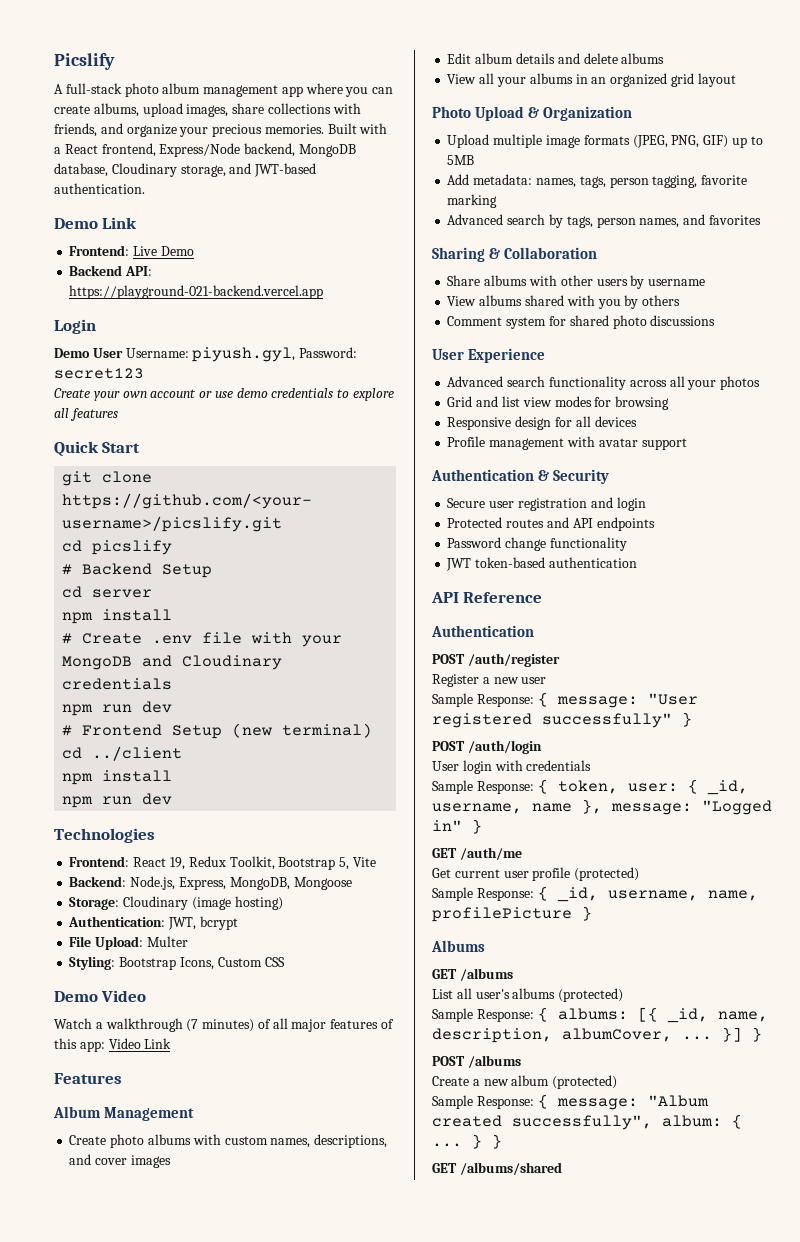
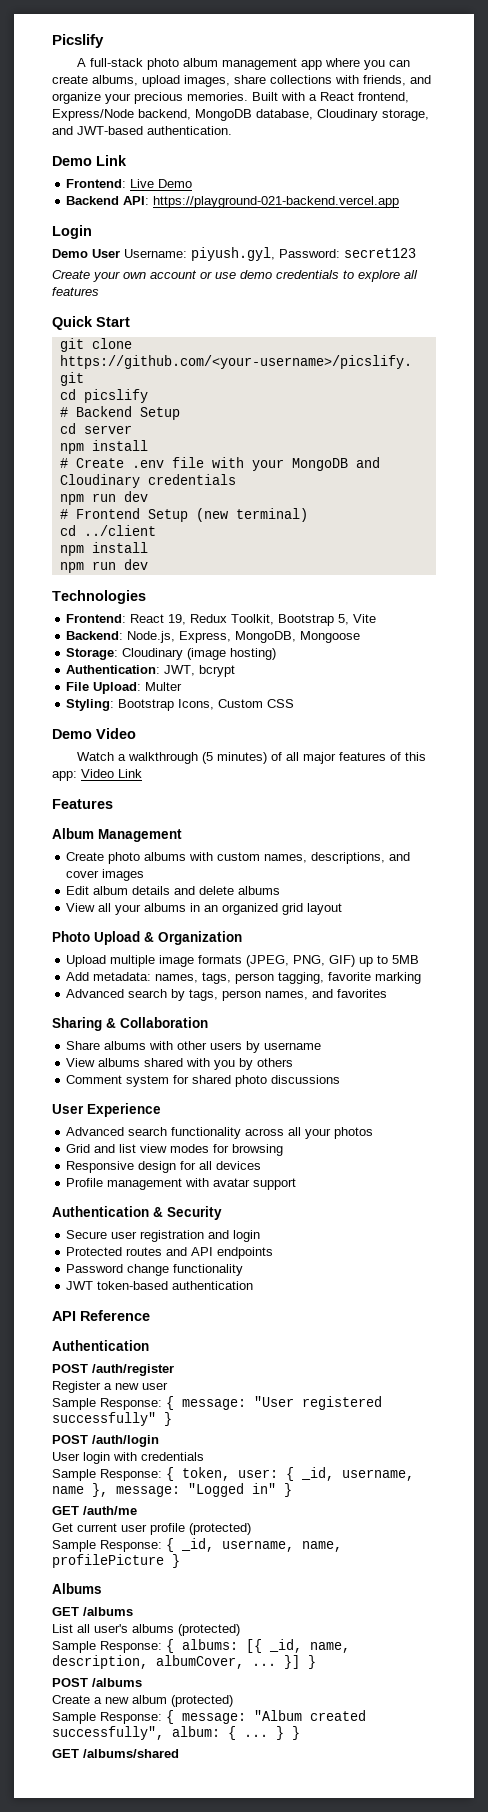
- Watch a walkthrough (7 minutes) of all major features of this app: Video Link
+ Watch a walkthrough (5 minutes) of all major features of this app: Video Link

